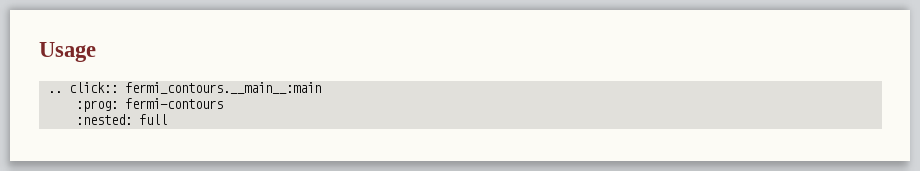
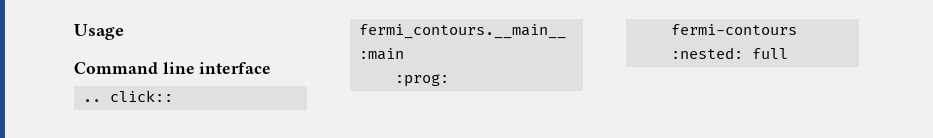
+ Command line interface

